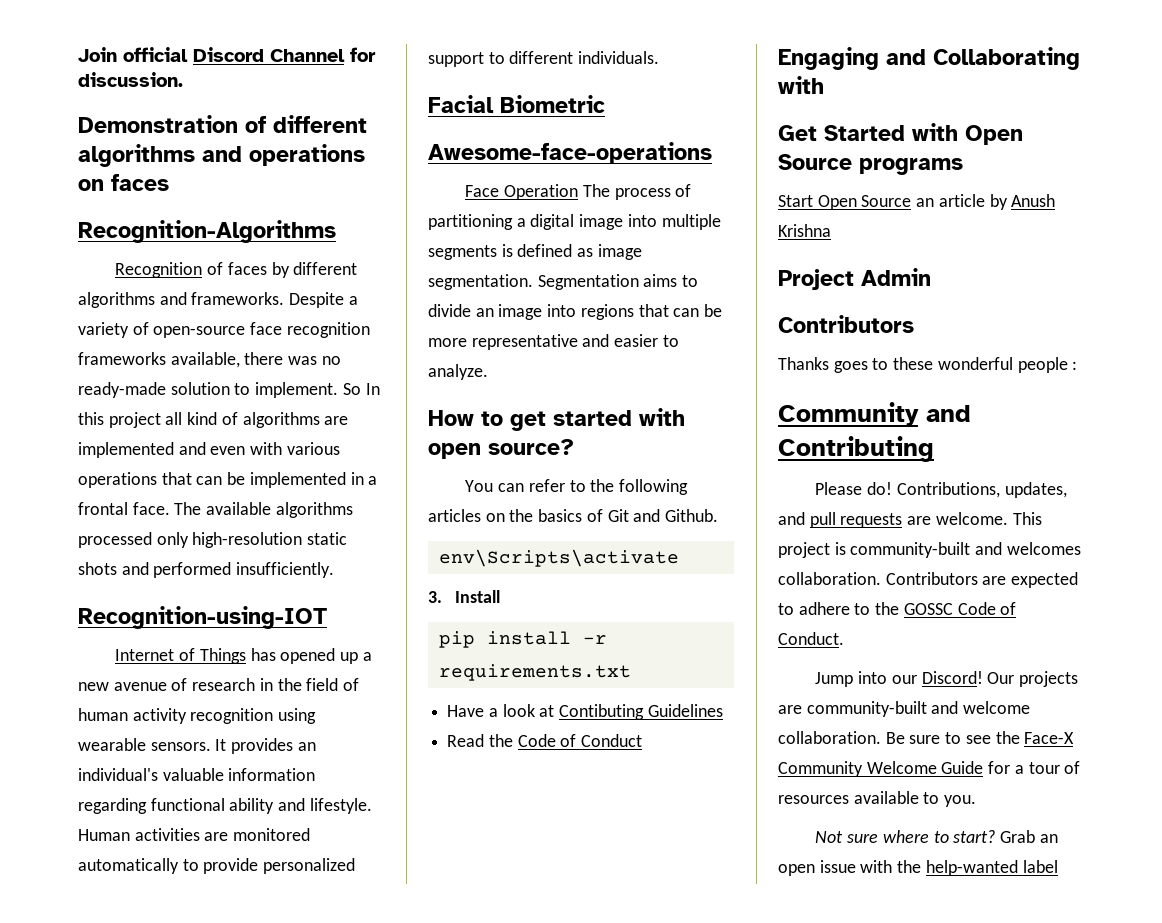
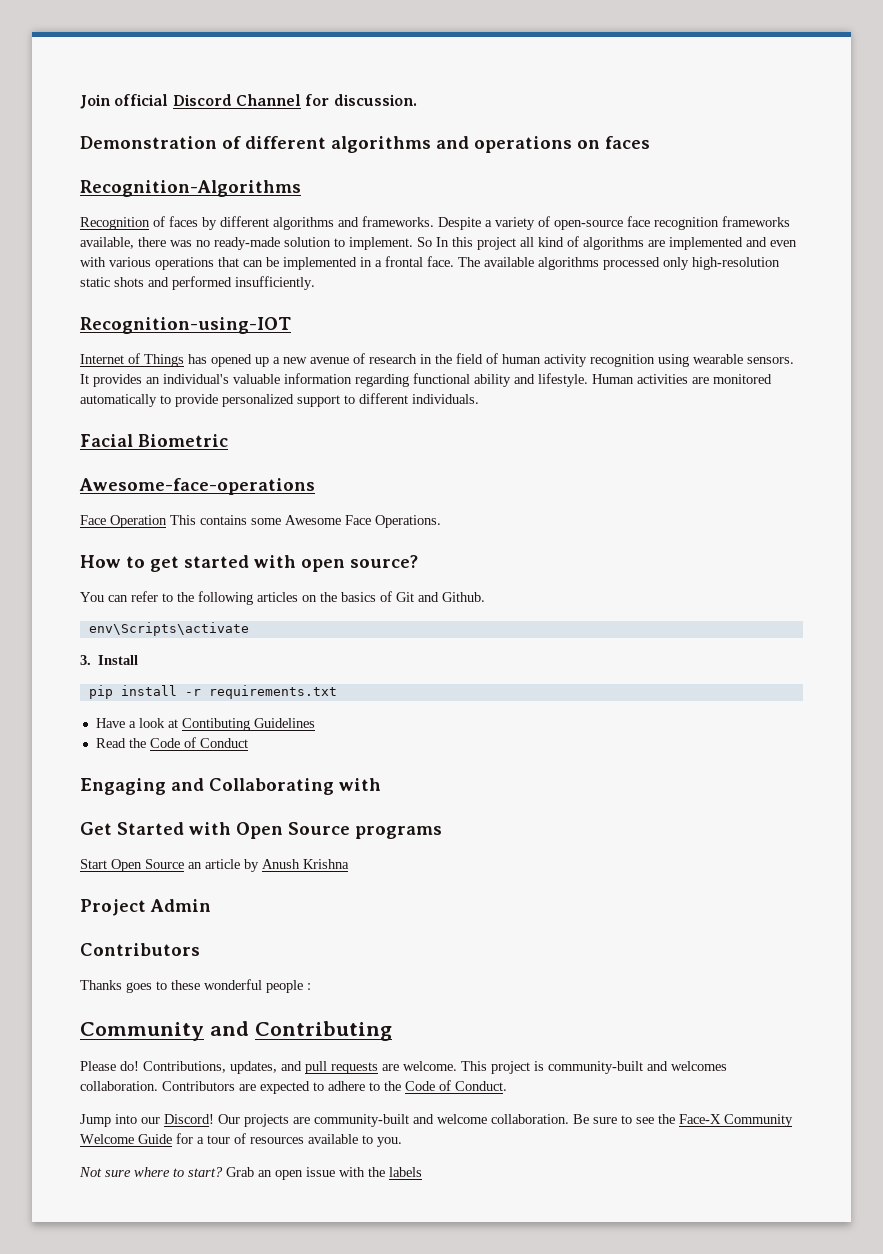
- Face Operation The process of partitioning a digital image into multiple segments is defined as image segmentation. Segmentation aims to divide an image into regions that can be more representative and easier to analyze.
+ Face Operation This contains some Awesome Face Operations.
- Contributors are expected to adhere to the GOSSC Code of Conduct.
+ Contributors are expected to adhere to the Code of Conduct.
- Grab an open issue with the help-wanted label
+ Grab an open issue with the labels

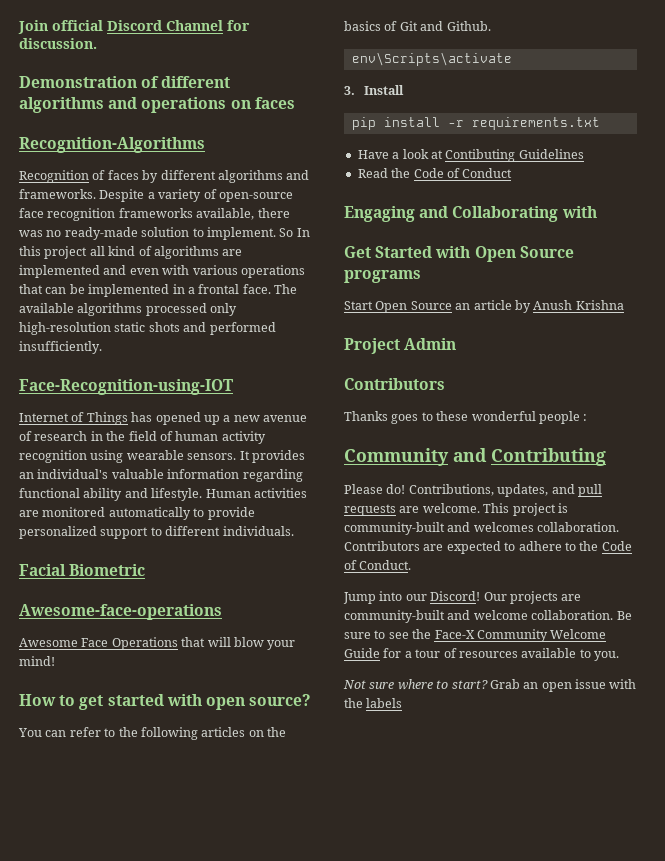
- Recognition-using-IOT
+ Face-Recognition-using-IOT
- Face Operation This contains some Awesome Face Operations.
+ Awesome Face Operations that will blow your mind!

